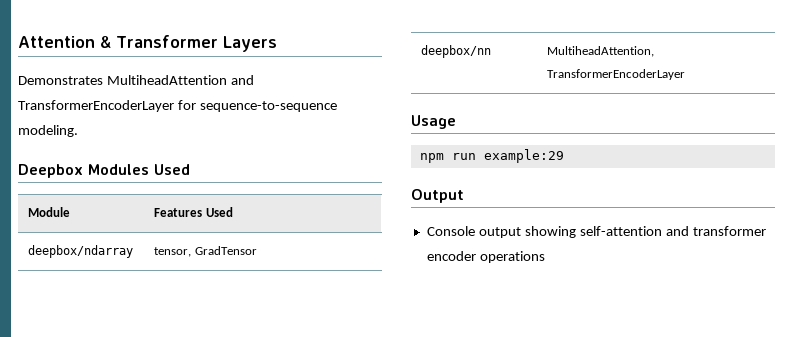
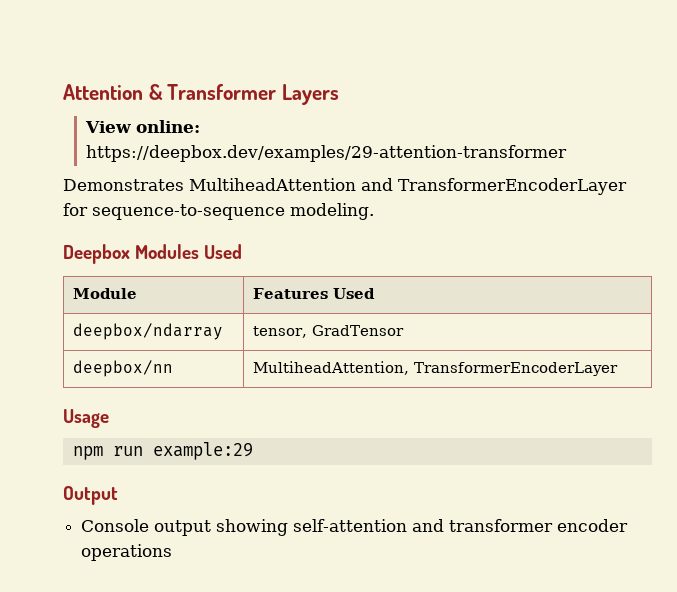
+ View online: https://deepbox.dev/examples/29-attention-transformer

